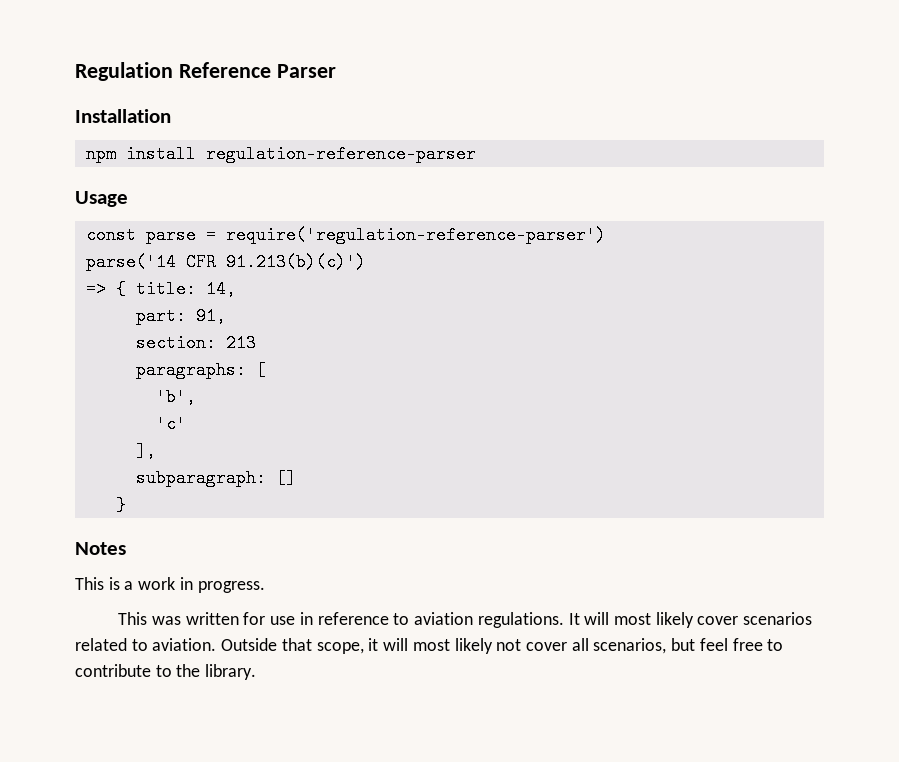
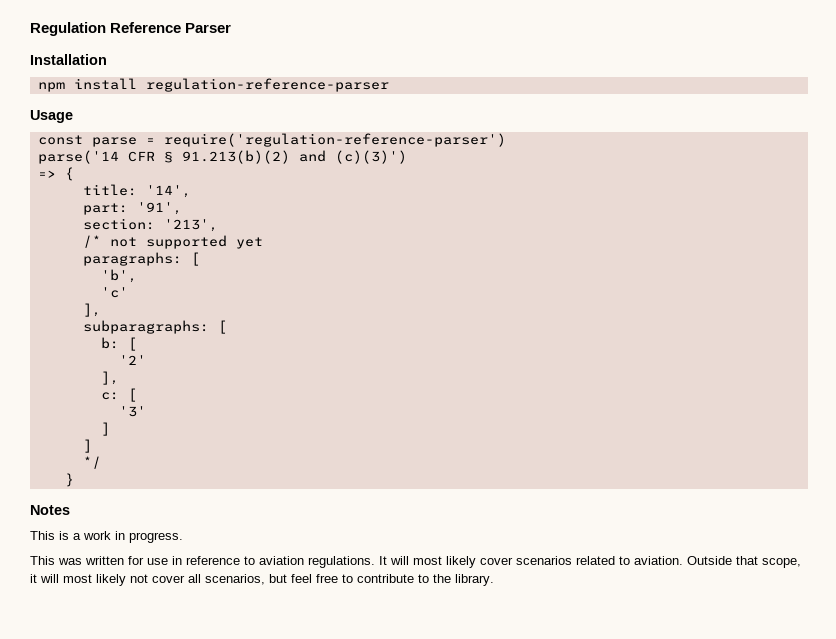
- parse('14 CFR 91.213(b)(c)')
+ parse('14 CFR § 91.213(b)(2) and (c)(3)')
- => { title: 14,
+ => {
+ title: '14',
- part: 91,
+ part: '91',
- section: 213
+ section: '213',
+ /* not supported yet
- subparagraph: []
+ subparagraphs: [
+ b: [
+ '2'
+ ],
+ c: [
+ '3'
+ ]
+ ]
+ */

